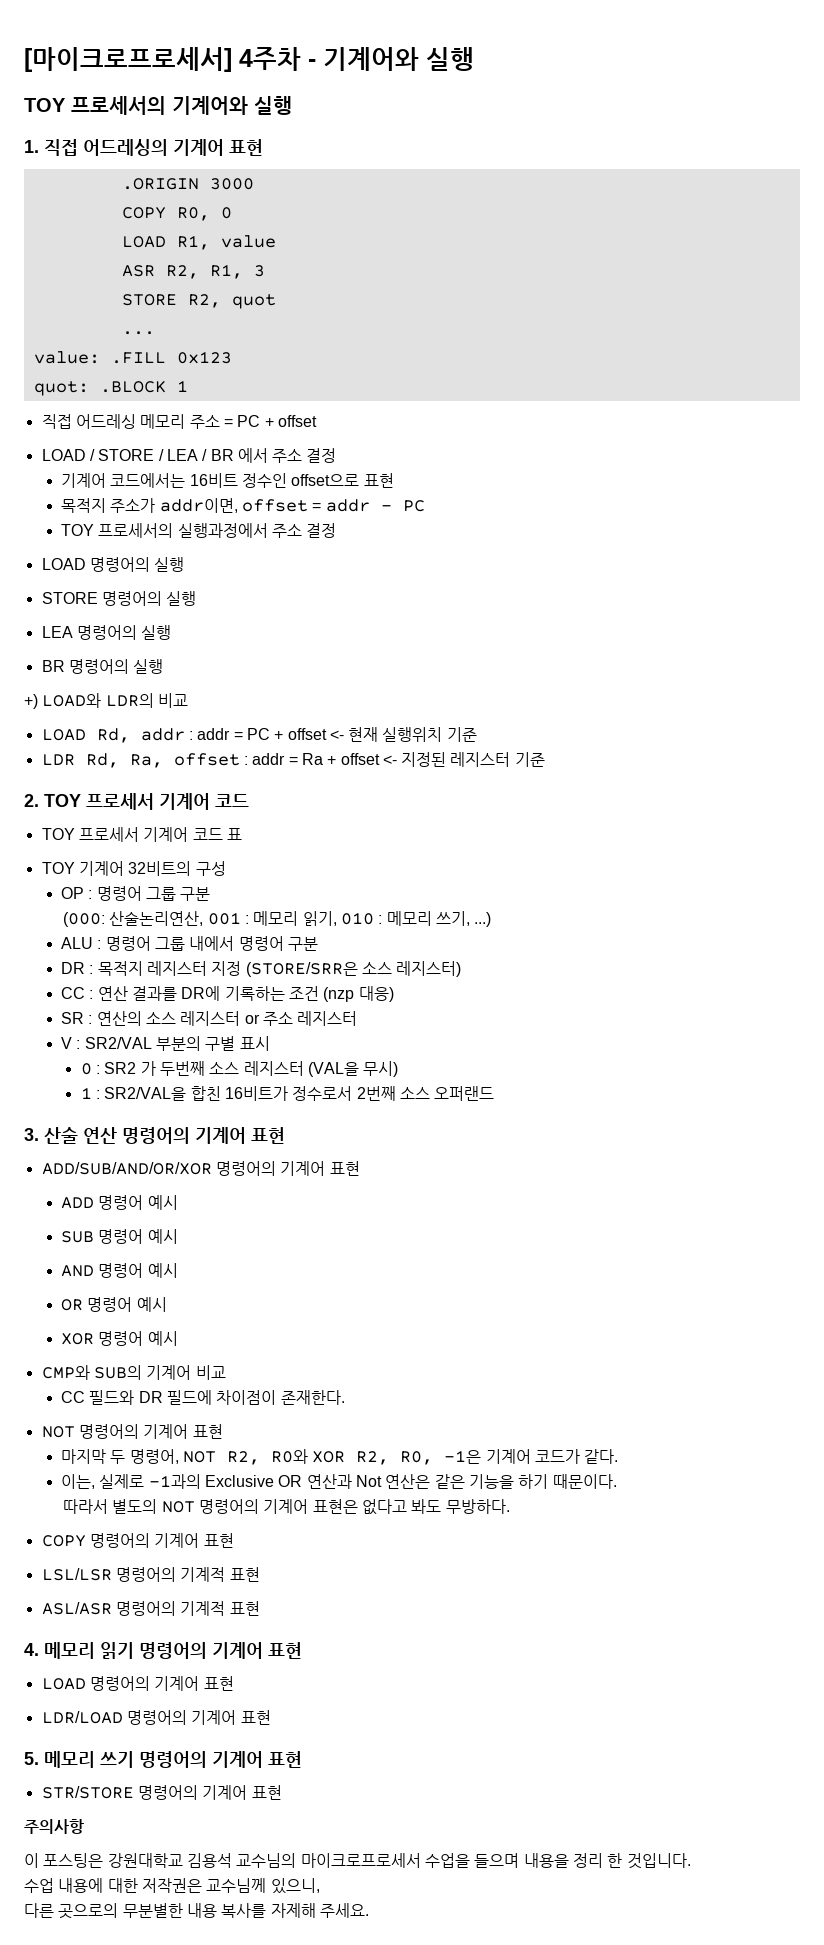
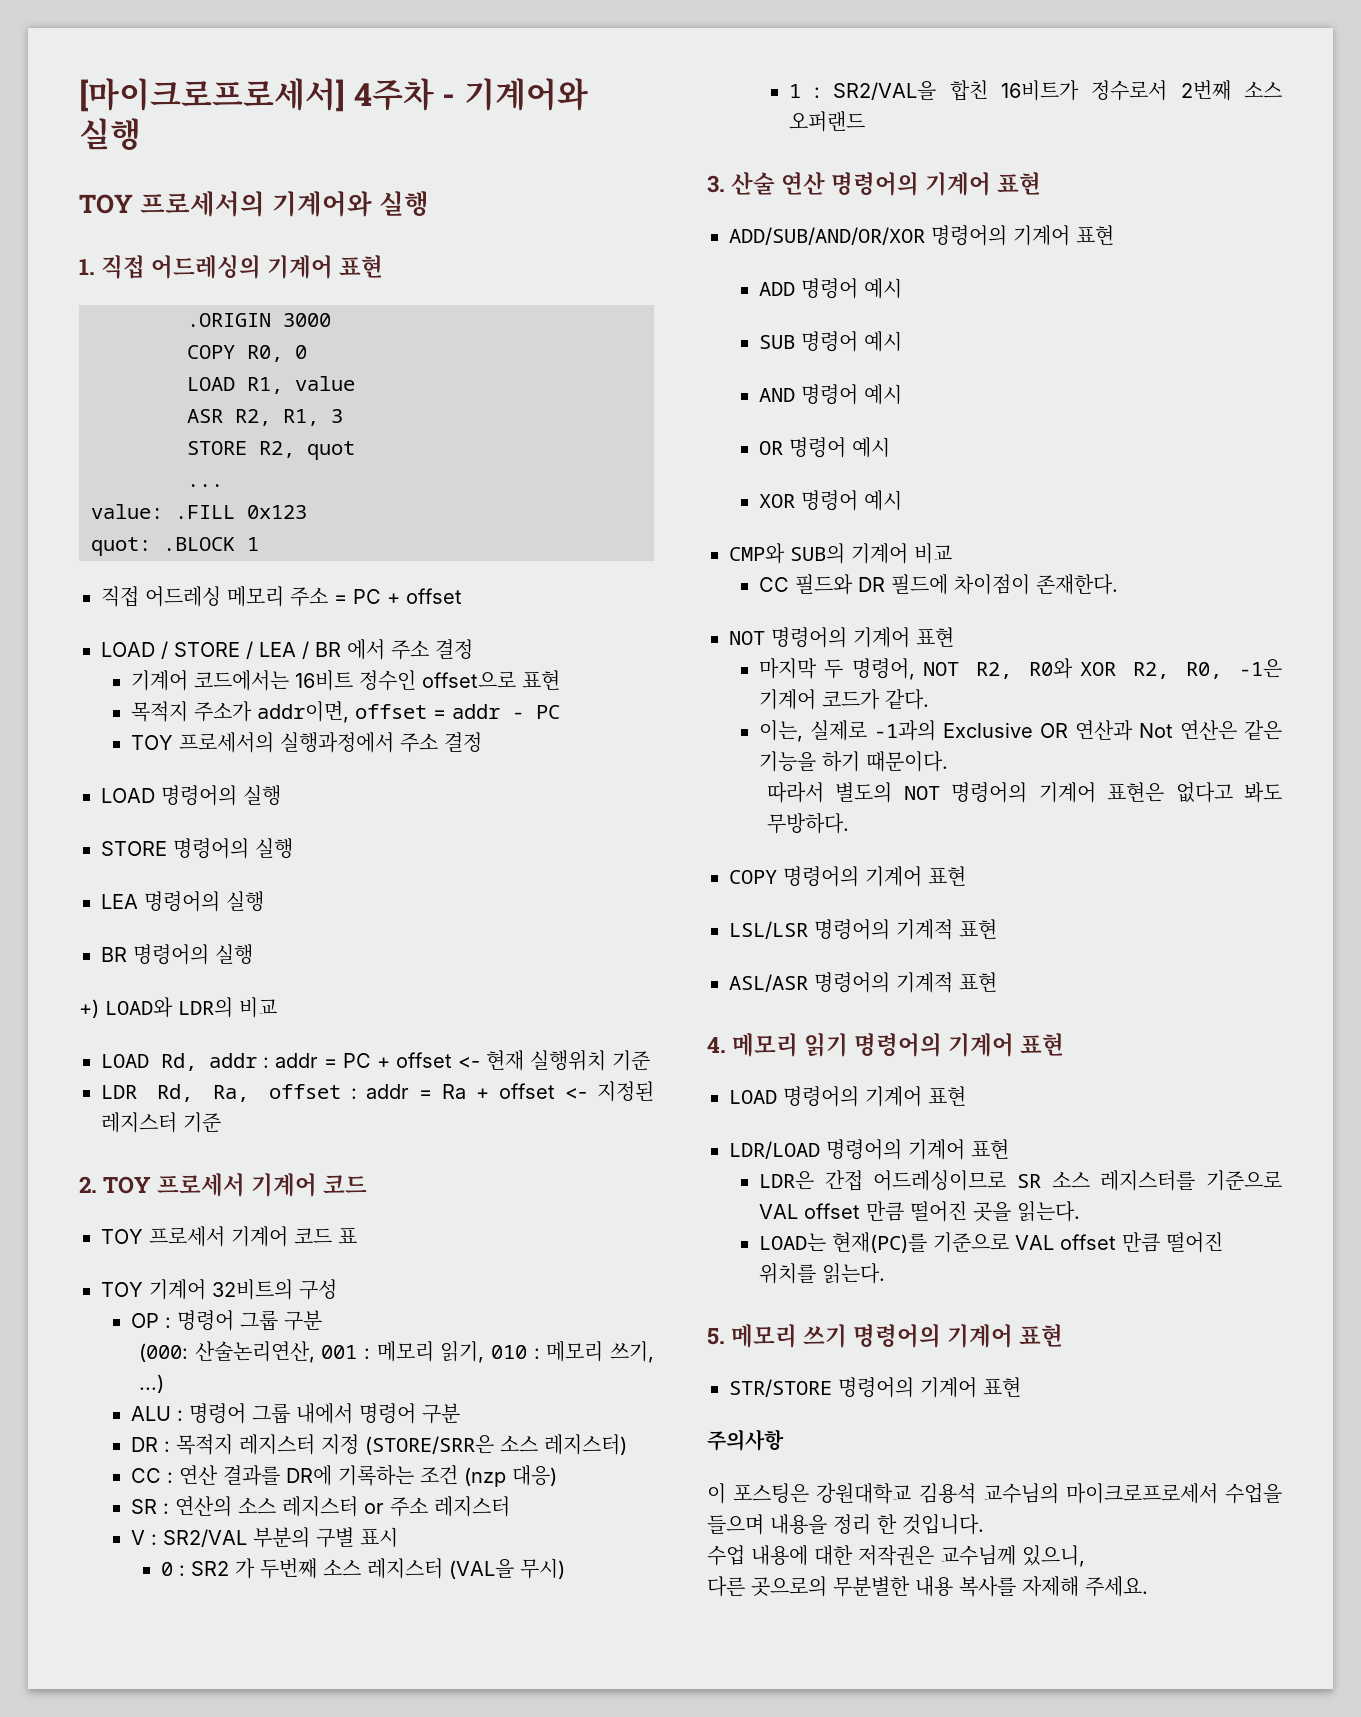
+ LDR은 간접 어드레싱이므로 SR 소스 레지스터를 기준으로 VAL offset 만큼 떨어진 곳을 읽는다.
+ LOAD는 현재(PC)를 기준으로 VAL offset 만큼 떨어진 위치를 읽는다.

